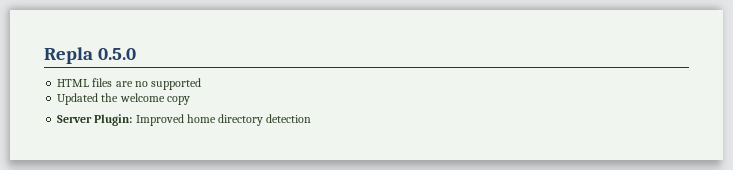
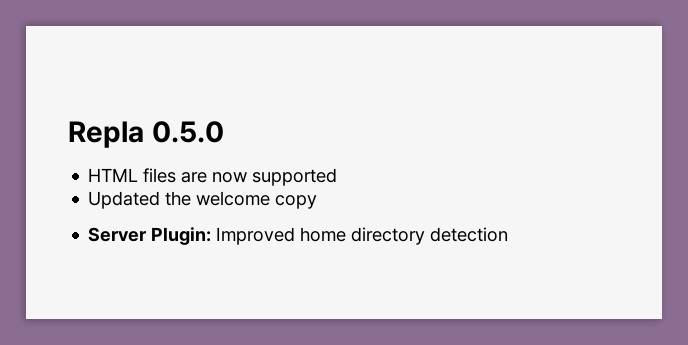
- HTML files are no supported
+ HTML files are now supported

